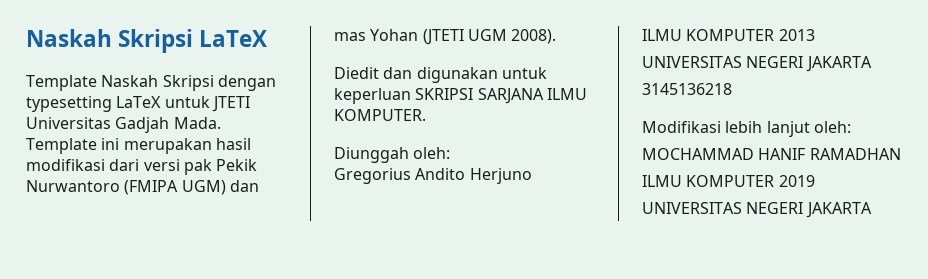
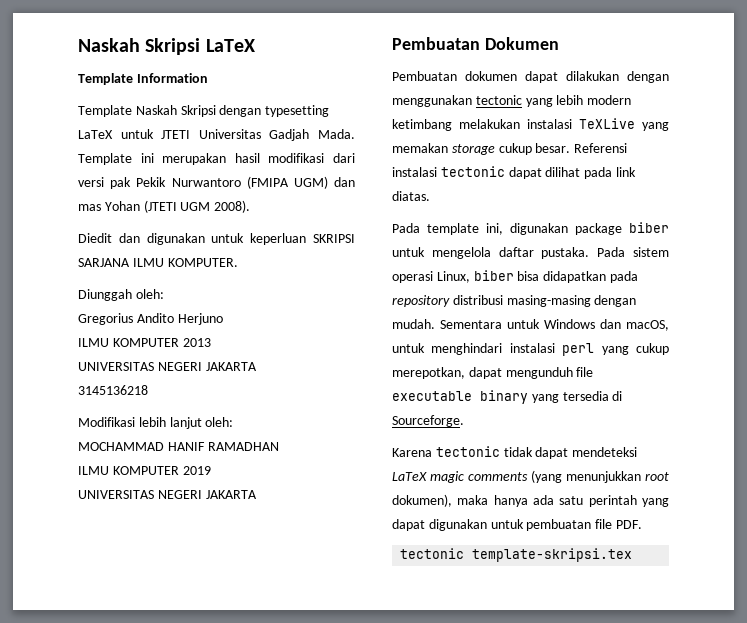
+ Template Information
+ Pembuatan Dokumen
+ Pembuatan dokumen dapat dilakukan dengan menggunakan tectonic yang lebih modern ketimbang melakukan instalasi TeXLive yang memakan storage cukup besar. Referensi instalasi tectonic dapat dilihat pada link diatas.
+ Pada template ini, digunakan package biber untuk mengelola daftar pustaka. Pada sistem operasi Linux, biber bisa didapatkan pada repository distribusi masing-masing dengan mudah. Sementara untuk Windows dan macOS, untuk menghindari instalasi perl yang cukup merepotkan, dapat mengunduh file executable binary yang tersedia di Sourceforge.
+ Karena tectonic tidak dapat mendeteksi LaTeX magic comments (yang menunjukkan root dokumen), maka hanya ada satu perintah yang dapat digunakan untuk pembuatan file PDF.
+ tectonic template-skripsi.tex

